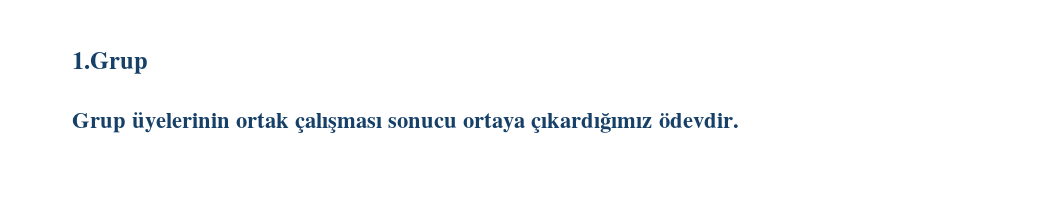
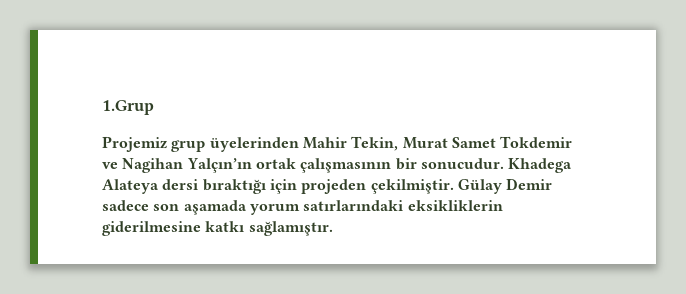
- Grup üyelerinin ortak çalışması sonucu ortaya çıkardığımız ödevdir.
+ Projemiz grup üyelerinden Mahir Tekin, Murat Samet Tokdemir ve Nagihan Yalçın’ın ortak çalışmasının bir sonucudur. Khadega Alateya dersi bıraktığı için projeden çekilmiştir. Gülay Demir sadece son aşamada yorum satırlarındaki eksikliklerin giderilmesine katkı sağlamıştır.

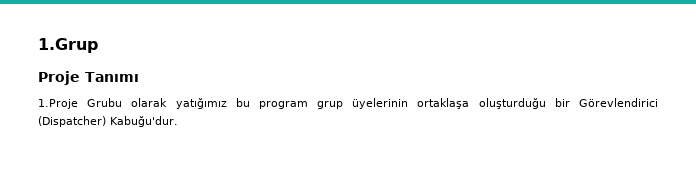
- Projemiz grup üyelerinden Mahir Tekin, Murat Samet Tokdemir ve Nagihan Yalçın’ın ortak çalışmasının bir sonucudur. Khadega Alateya dersi bıraktığı için projeden çekilmiştir. Gülay Demir sadece son aşamada yorum satırlarındaki eksikliklerin giderilmesine katkı sağlamıştır.
+ Proje Tanımı
+ 1.Proje Grubu olarak yatığımız bu program grup üyelerinin ortaklaşa oluşturduğu bir Görevlendirici (Dispatcher) Kabuğu'dur.

